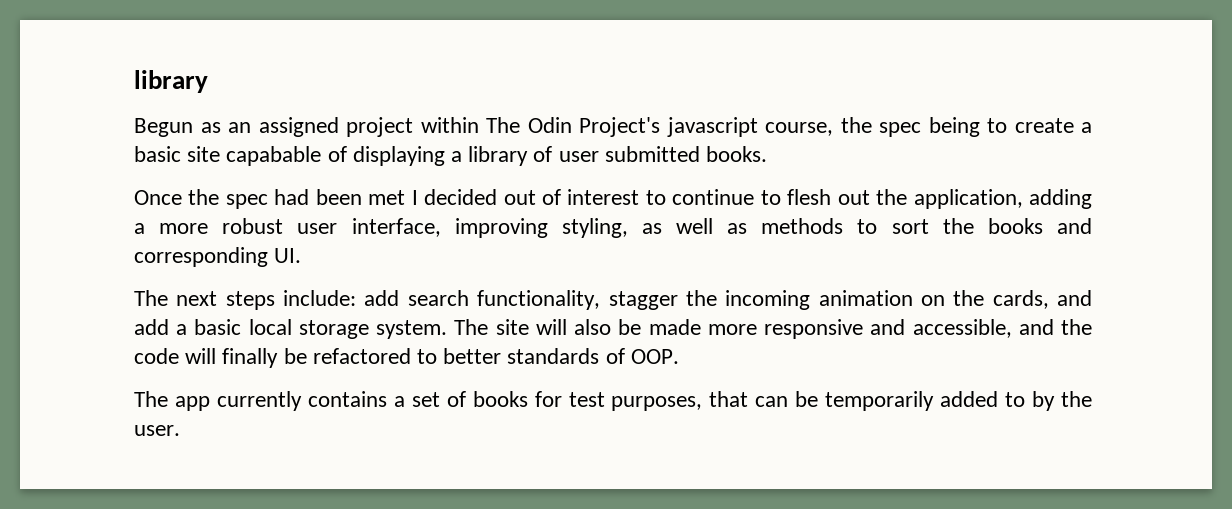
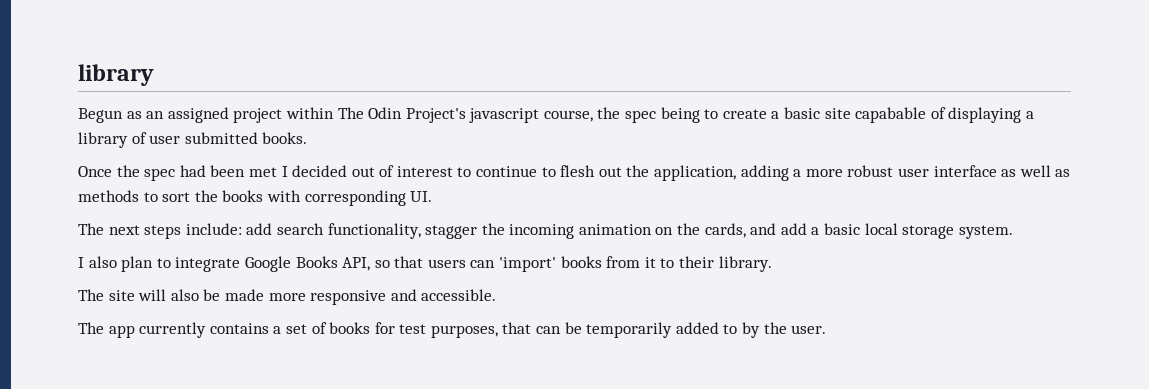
- Once the spec had been met I decided out of interest to continue to flesh out the application, adding a more robust user interface, improving styling, as well as methods to sort the books and corresponding UI.
+ Once the spec had been met I decided out of interest to continue to flesh out the application, adding a more robust user interface as well as methods to sort the books with corresponding UI.
- The next steps include: add search functionality, stagger the incoming animation on the cards, and add a basic local storage system. The site will also be made more responsive and accessible, and the code will finally be refactored to better standards of OOP.
+ The next steps include: add search functionality, stagger the incoming animation on the cards, and add a basic local storage system.
+ I also plan to integrate Google Books API, so that users can 'import' books from it to their library.
+ The site will also be made more responsive and accessible.

